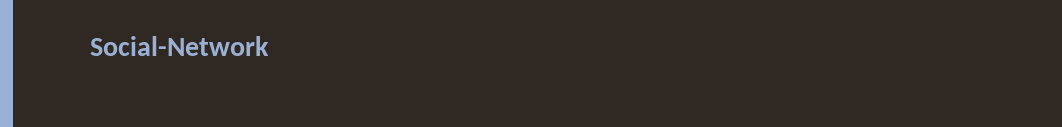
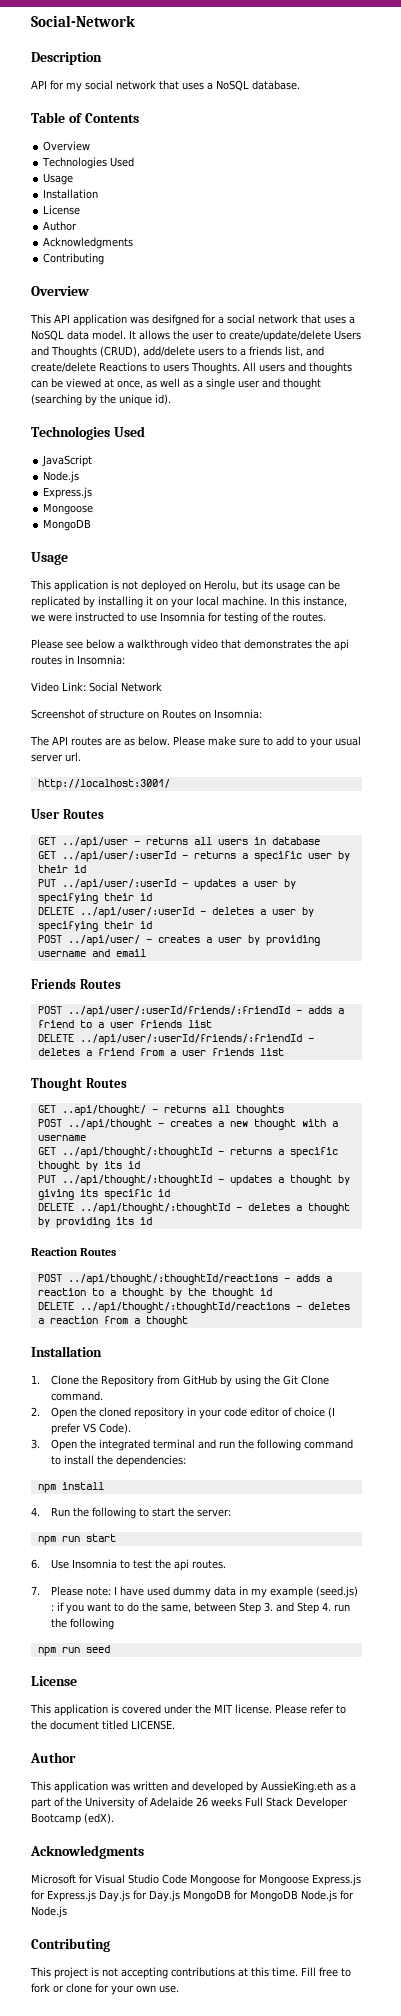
+ Description
+ API for my social network that uses a NoSQL database.
+ Table of Contents
+ Overview
+ Technologies Used
+ Usage
+ Installation
+ License
+ Author
+ Acknowledgments
+ Contributing
+ Overview
+ This API application was desifgned for a social network that uses a NoSQL data model. It allows the user to create/update/delete Users and Thoughts (CRUD), add/delete users to a friends list, and create/delete Reactions to users Thoughts. All users and thoughts can be viewed at once, as well as a single user and thought (searching by the unique id).
+ Technologies Used
+ JavaScript
+ Node.js
+ Express.js
+ Mongoose
+ MongoDB
+ Usage
+ This application is not deployed on Herolu, but its usage can be replicated by installing it on your local machine. In this instance, we were instructed to use Insomnia for testing of the routes.
+ Please see below a walkthrough video that demonstrates the api routes in Insomnia:
+ Video Link: Social Network
+ Screenshot of structure on Routes on Insomnia:
+ The API routes are as below. Please make sure to add to your usual server url.
+ http://localhost:3001/
+ User Routes
+ GET ../api/user - returns all users in database
+ GET ../api/user/:userId - returns a specific user by their id
+ PUT ../api/user/:userId - updates a user by specifying their id
+ DELETE ../api/user/:userId - deletes a user by specifying their id
+ POST ../api/user/ - creates a user by providing username and email
+ Friends Routes
+ POST ../api/user/:userId/friends/:friendId - adds a friend to a user friends list
+ DELETE ../api/user/:userId/friends/:friendId - deletes a friend from a user friends list
+ Thought Routes
+ GET ..api/thought/ - returns all thoughts
+ POST ../api/thought - creates a new thought with a username
+ GET ../api/thought/:thoughtId - returns a specific thought by its id
+ PUT ../api/thought/:thoughtId - updates a thought by giving its specific id
+ DELETE ../api/thought/:thoughtId - deletes a thought by providing its id
+ Reaction Routes
+ POST ../api/thought/:thoughtId/reactions - adds a reaction to a thought by the thought id
+ DELETE ../api/thought/:thoughtId/reactions - deletes a reaction from a thought
+ Installation
+ 1. Clone the Repository from GitHub by using the Git Clone command.
+ 2. Open the cloned repository in your code editor of choice (I prefer VS Code).
+ 3. Open the integrated terminal and run the following command to install the dependencies:
+ npm install
+ 4. Run the following to start the server:
+ npm run start
+ 6. Use Insomnia to test the api routes.
+ 7. Please note: I have used dummy data in my example (seed.js) : if you want to do the same, between Step 3. and Step 4. run the following
+ npm run seed
+ License
+ This application is covered under the MIT license. Please refer to the document titled LICENSE.
+ Author
+ This application was written and developed by AussieKing.eth as a part of the University of Adelaide 26 weeks Full Stack Developer Bootcamp (edX).
+ Acknowledgments
+ Microsoft for Visual Studio Code Mongoose for Mongoose Express.js for Express.js Day.js for Day.js MongoDB for MongoDB Node.js for Node.js
+ Contributing
+ This project is not accepting contributions at this time. Fill free to fork or clone for your own use.

